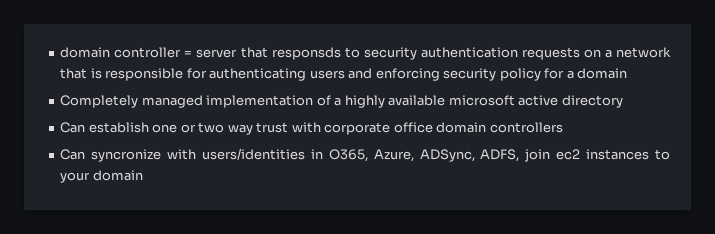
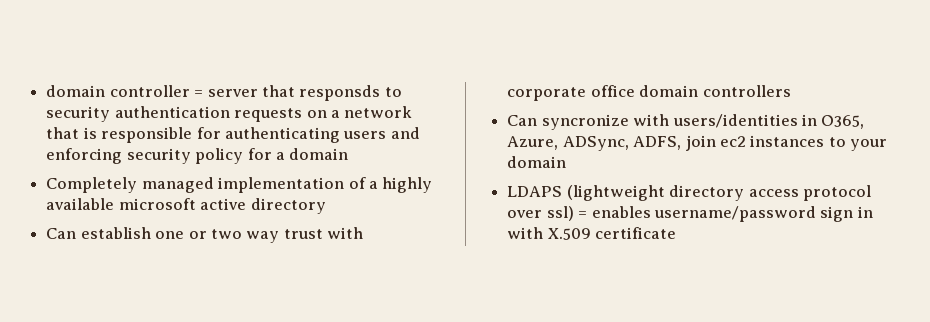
+ LDAPS (lightweight directory access protocol over ssl) = enables username/password sign in with X.509 certificate

